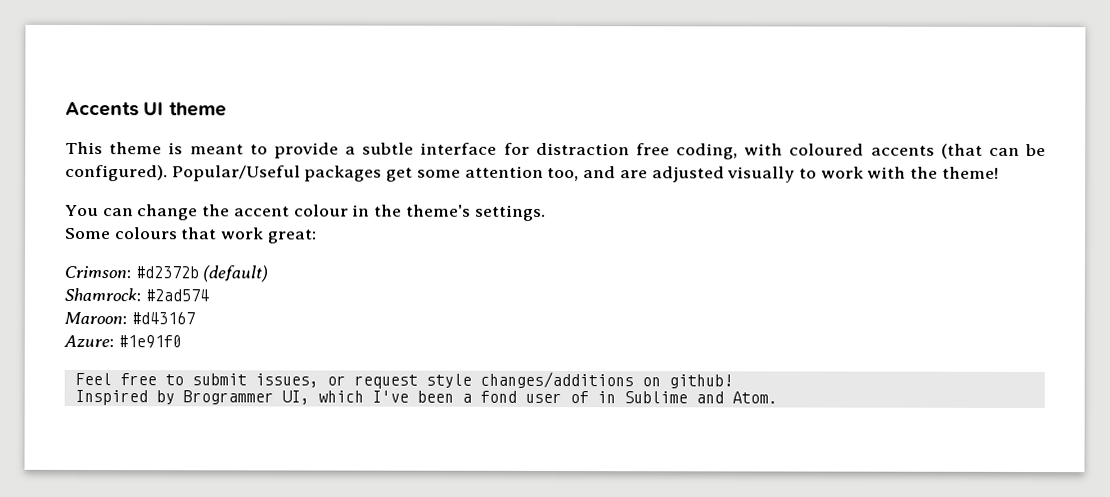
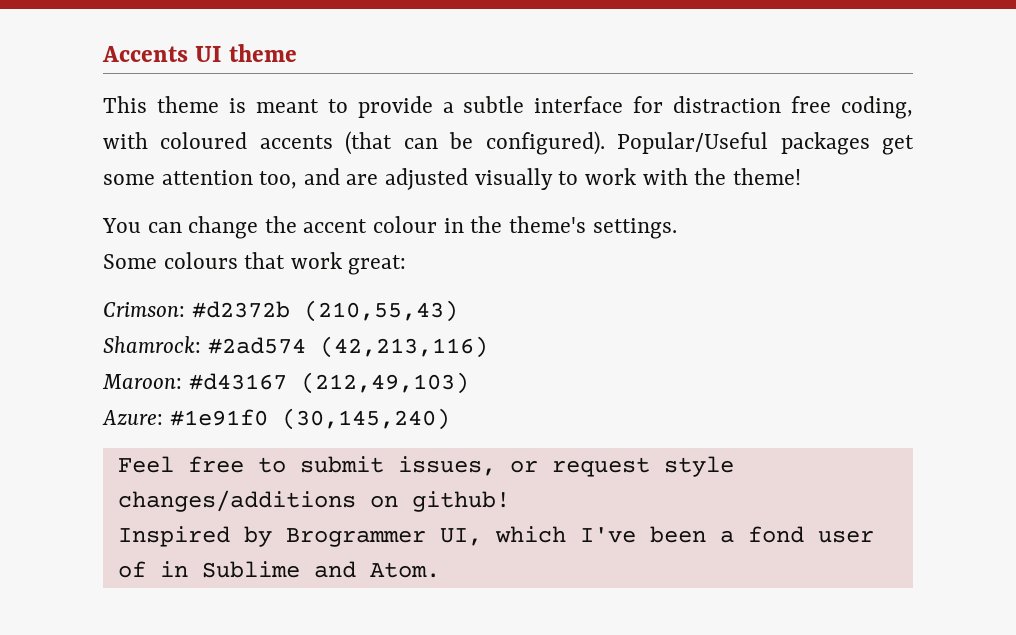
- Crimson: #d2372b (default)
+ Crimson: #d2372b (210,55,43)
- Shamrock: #2ad574
+ Shamrock: #2ad574 (42,213,116)
- Maroon: #d43167
+ Maroon: #d43167 (212,49,103)
- Azure: #1e91f0
+ Azure: #1e91f0 (30,145,240)

